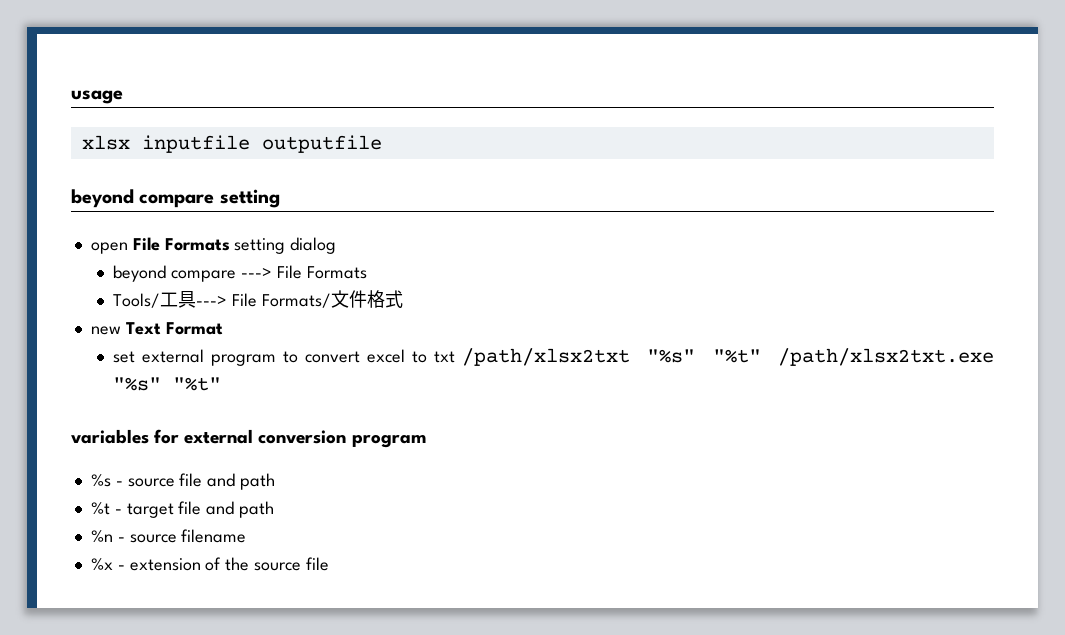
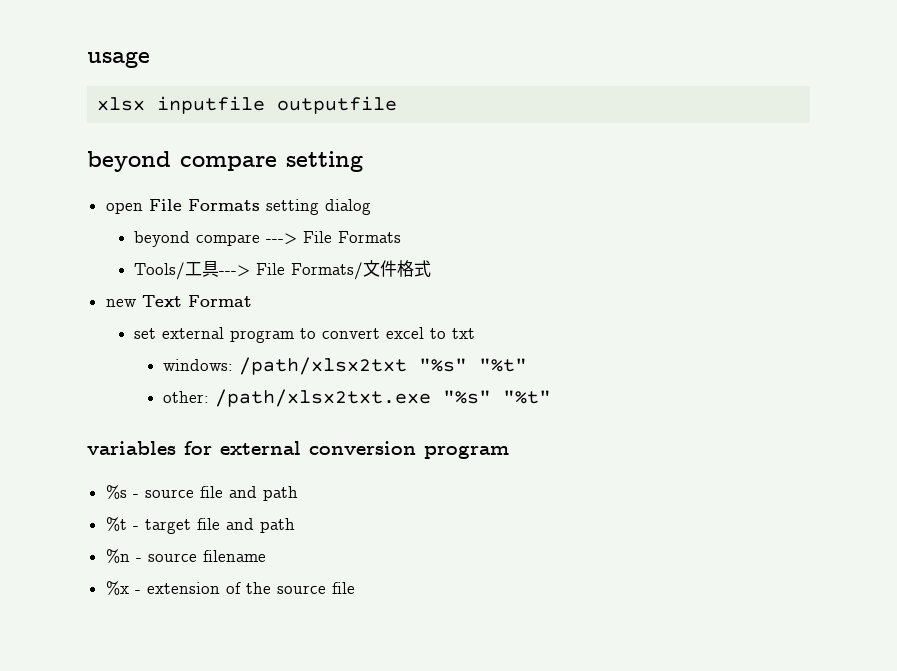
- set external program to convert excel to txt /path/xlsx2txt "%s" "%t" /path/xlsx2txt.exe "%s" "%t"
+ set external program to convert excel to txt
+ windows: /path/xlsx2txt "%s" "%t"
+ other: /path/xlsx2txt.exe "%s" "%t"

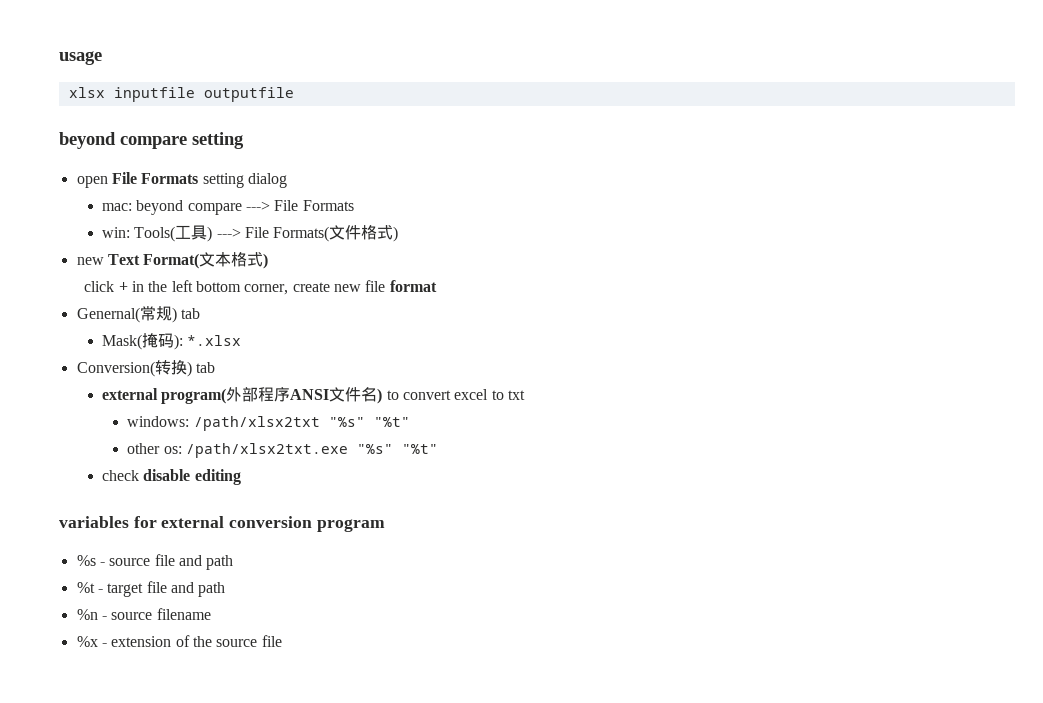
- beyond compare ---> File Formats
+ mac: beyond compare ---> File Formats
- Tools/工具---> File Formats/文件格式
+ win: Tools(工具) ---> File Formats(文件格式)
- new Text Format
- set external program to convert excel to txt
+ new Text Format(文本格式)
+ click + in the left bottom corner, create new file format
+ Genernal(常规) tab
+ Mask(掩码): *.xlsx
+ Conversion(转换) tab
+ external program(外部程序ANSI文件名) to convert excel to txt
- other: /path/xlsx2txt.exe "%s" "%t"
+ other os: /path/xlsx2txt.exe "%s" "%t"
+ check disable editing

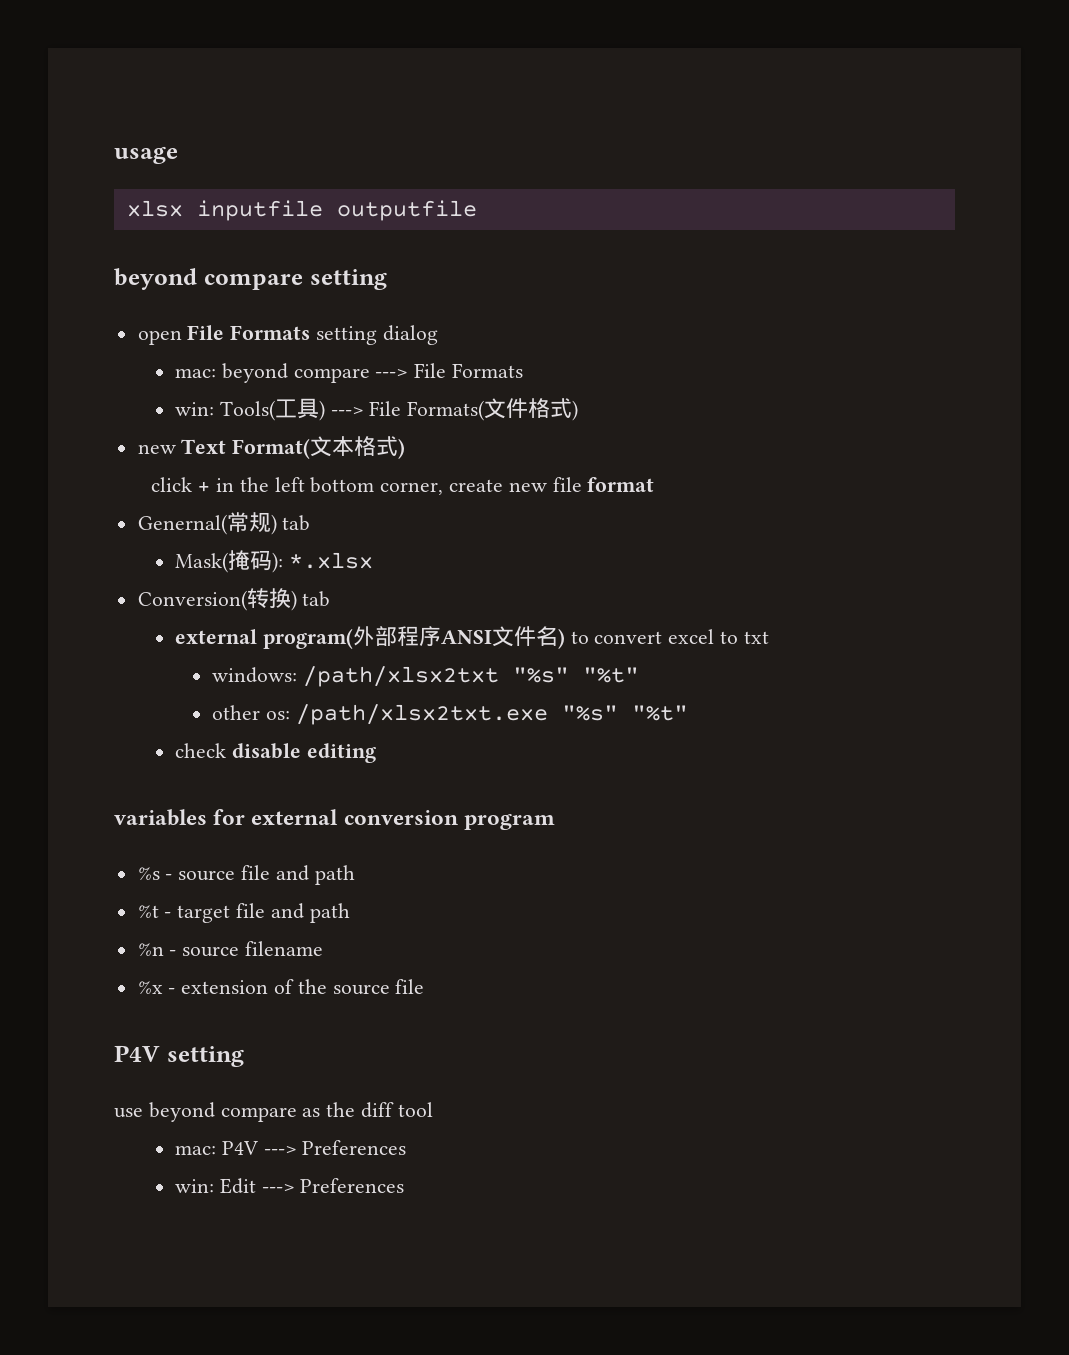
+ P4V setting
+ use beyond compare as the diff tool
+ mac: P4V ---> Preferences
+ win: Edit ---> Preferences

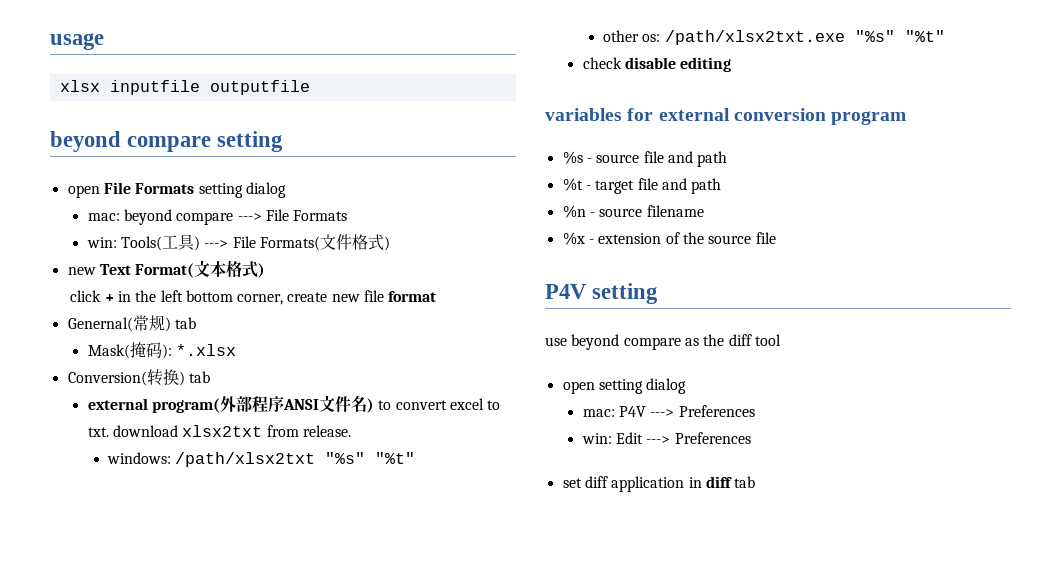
- external program(外部程序ANSI文件名) to convert excel to txt
+ external program(外部程序ANSI文件名) to convert excel to txt. download xlsx2txt from release.
+ open setting dialog
+ set diff application in diff tab

